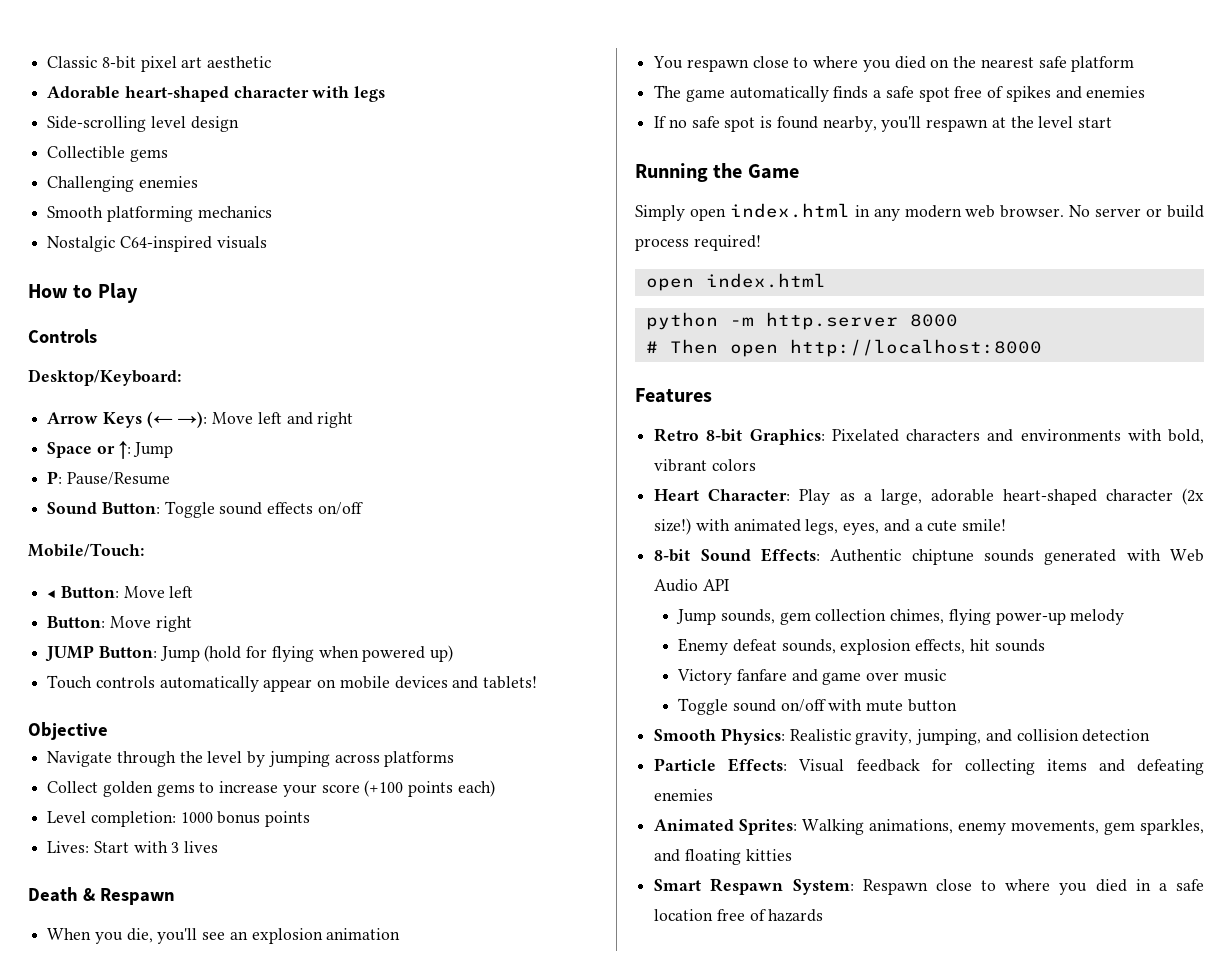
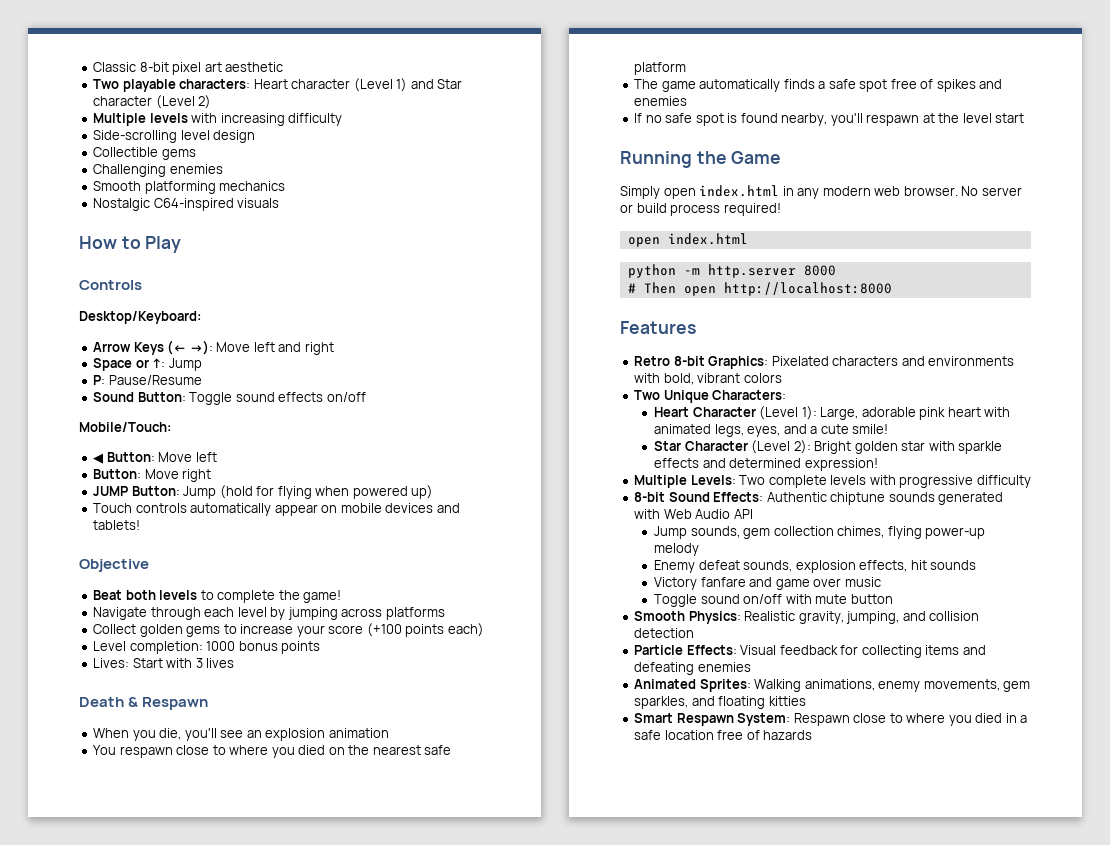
- Adorable heart-shaped character with legs
+ Two playable characters: Heart character (Level 1) and Star character (Level 2)
+ Multiple levels with increasing difficulty
+ Beat both levels to complete the game!
- Navigate through the level by jumping across platforms
+ Navigate through each level by jumping across platforms
- Heart Character: Play as a large, adorable heart-shaped character (2x size!) with animated legs, eyes, and a cute smile!
+ Two Unique Characters:
+ Heart Character (Level 1): Large, adorable pink heart with animated legs, eyes, and a cute smile!
+ Star Character (Level 2): Bright golden star with sparkle effects and determined expression!
+ Multiple Levels: Two complete levels with progressive difficulty

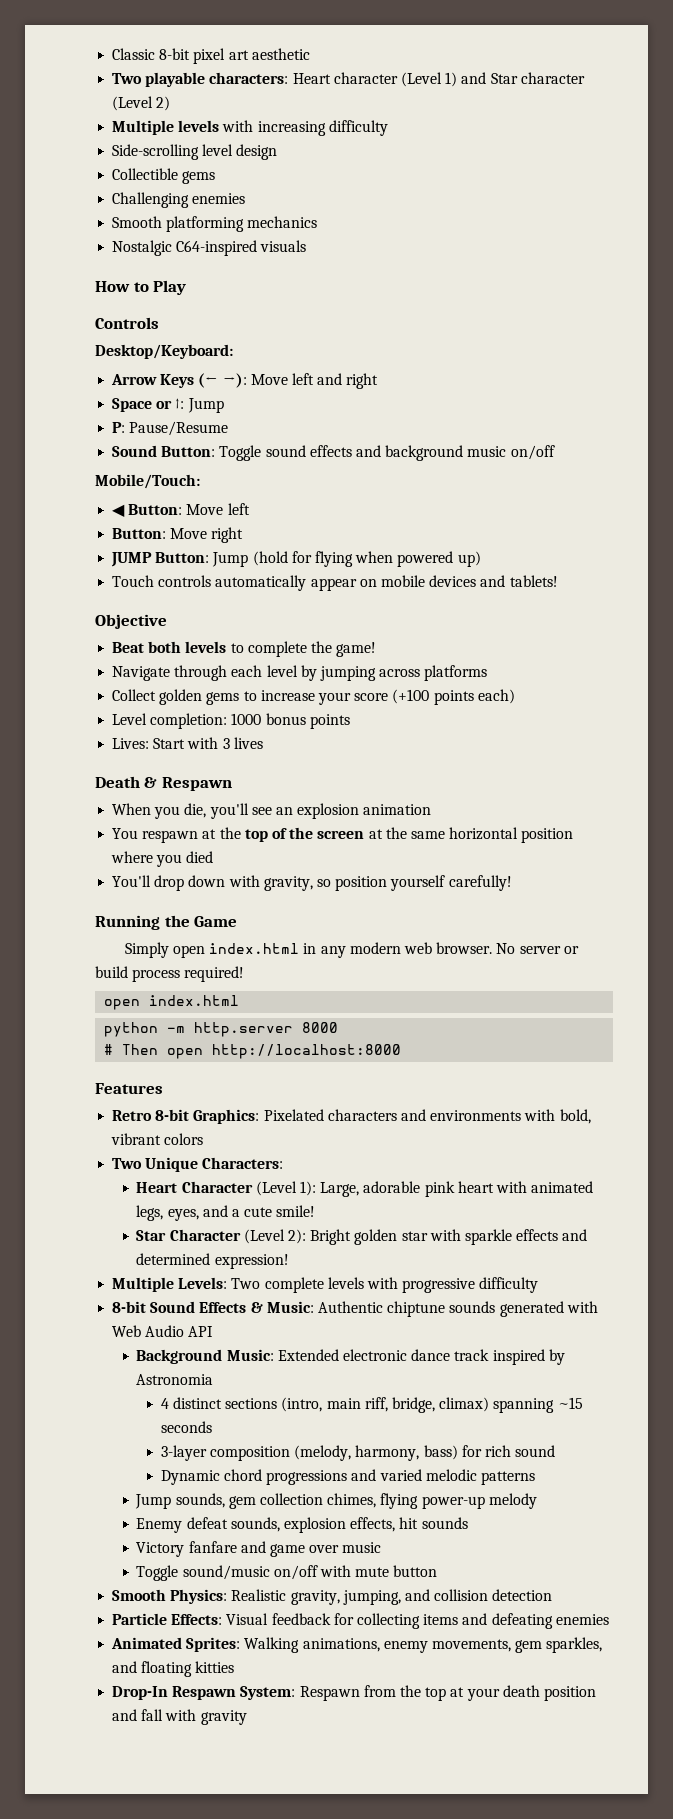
- Sound Button: Toggle sound effects on/off
+ Sound Button: Toggle sound effects and background music on/off
- You respawn close to where you died on the nearest safe platform
- The game automatically finds a safe spot free of spikes and enemies
- If no safe spot is found nearby, you'll respawn at the level start
+ You respawn at the top of the screen at the same horizontal position where you died
+ You'll drop down with gravity, so position yourself carefully!
- 8-bit Sound Effects: Authentic chiptune sounds generated with Web Audio API
+ 8-bit Sound Effects & Music: Authentic chiptune sounds generated with Web Audio API
+ Background Music: Extended electronic dance track inspired by Astronomia
+ 4 distinct sections (intro, main riff, bridge, climax) spanning ~15 seconds
+ 3-layer composition (melody, harmony, bass) for rich sound
+ Dynamic chord progressions and varied melodic patterns
- Toggle sound on/off with mute button
+ Toggle sound/music on/off with mute button
- Smart Respawn System: Respawn close to where you died in a safe location free of hazards
+ Drop-In Respawn System: Respawn from the top at your death position and fall with gravity

